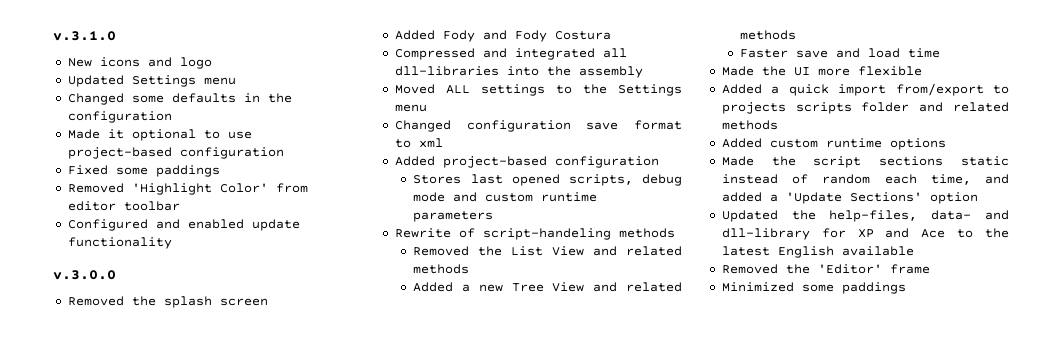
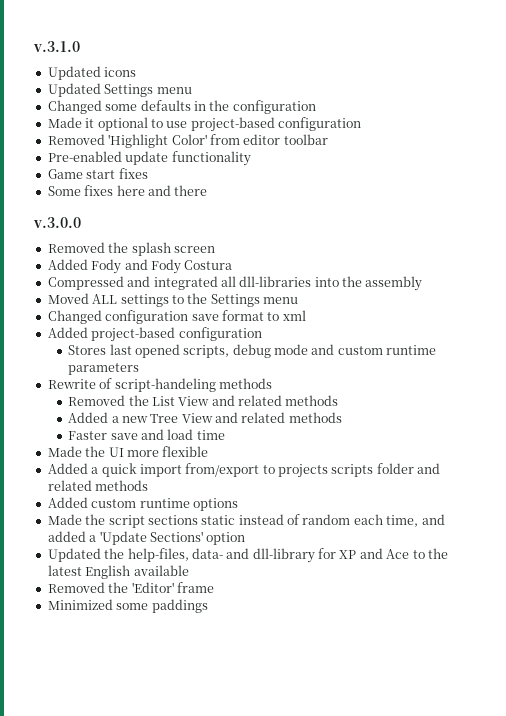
- New icons and logo
+ Updated icons
- Fixed some paddings
- Configured and enabled update functionality
+ Pre-enabled update functionality
+ Game start fixes
+ Some fixes here and there

